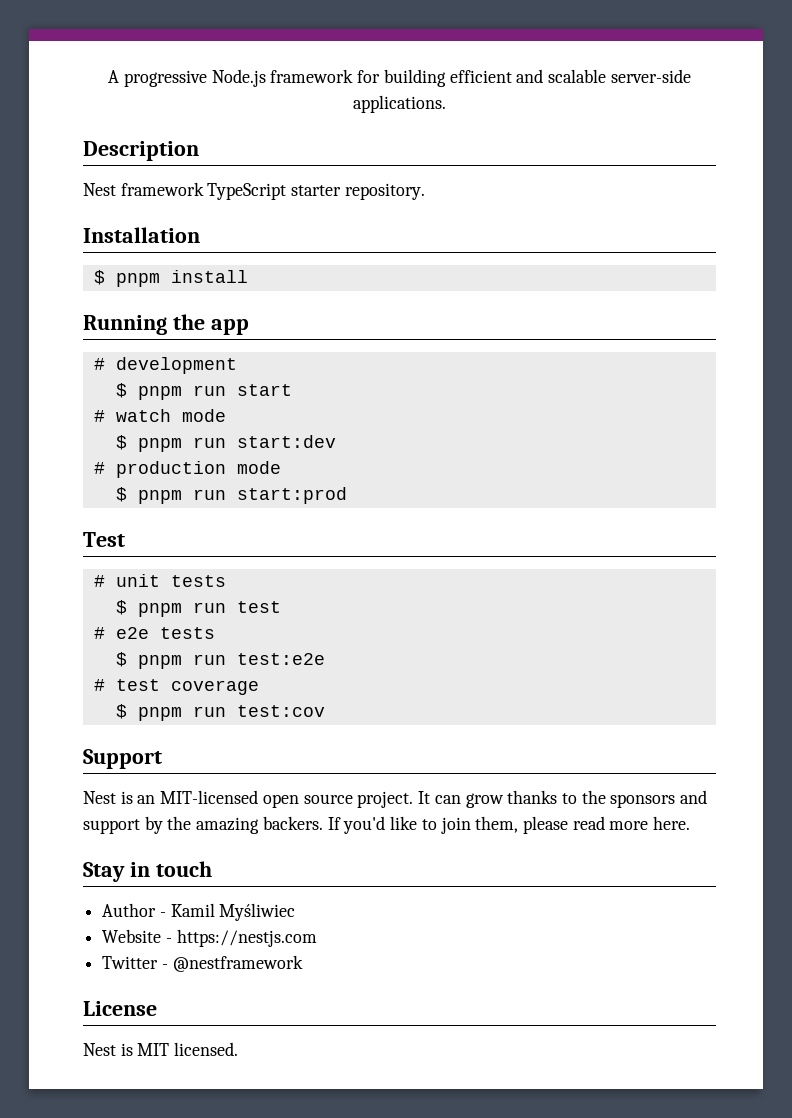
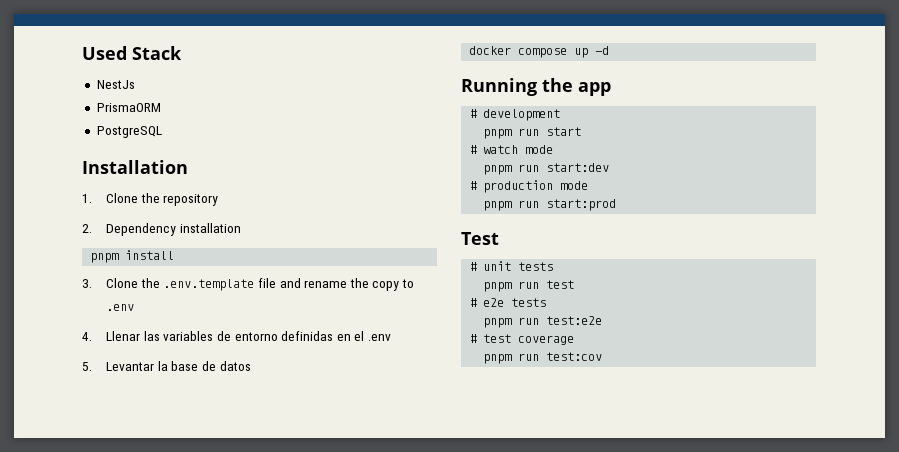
- A progressive Node.js framework for building efficient and scalable server-side applications.
- Description
- Nest framework TypeScript starter repository.
+ Used Stack
+ NestJs
+ PrismaORM
+ PostgreSQL
  Installation
- $ pnpm install
+ 1. Clone the repository
+ 2. Dependency installation
+ pnpm install
+ 3. Clone the .env.template file and rename the copy to .env
+ 4. Llenar las variables de entorno definidas en el .env
+ 5. Levantar la base de datos
+ docker compose up -d
- $ pnpm run start
+ pnpm run start
- $ pnpm run start:dev
+ pnpm run start:dev
- $ pnpm run start:prod
+ pnpm run start:prod
- $ pnpm run test
+ pnpm run test
- $ pnpm run test:e2e
+ pnpm run test:e2e
- $ pnpm run test:cov
+ pnpm run test:cov
- Support
- Nest is an MIT-licensed open source project. It can grow thanks to the sponsors and support by the amazing backers. If you'd like to join them, please read more here.
- Stay in touch
- Author - Kamil Myśliwiec
- Website - https://nestjs.com
- Twitter - @nestframework
- License
- Nest is MIT licensed.

